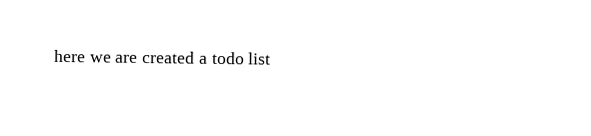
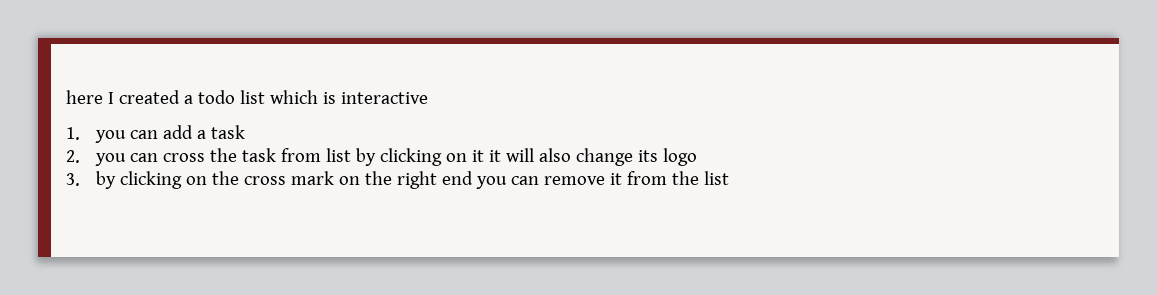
- here we are created a todo list
+ here I created a todo list which is interactive
+ 1. you can add a task
+ 2. you can cross the task from list by clicking on it it will also change its logo
+ 3. by clicking on the cross mark on the right end you can remove it from the list

